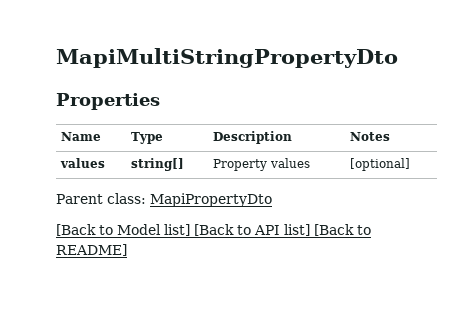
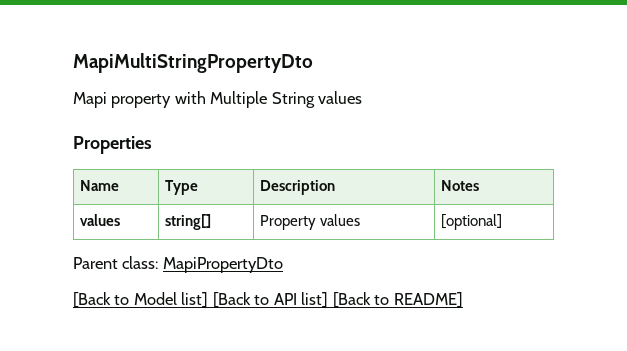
+ Mapi property with Multiple String values

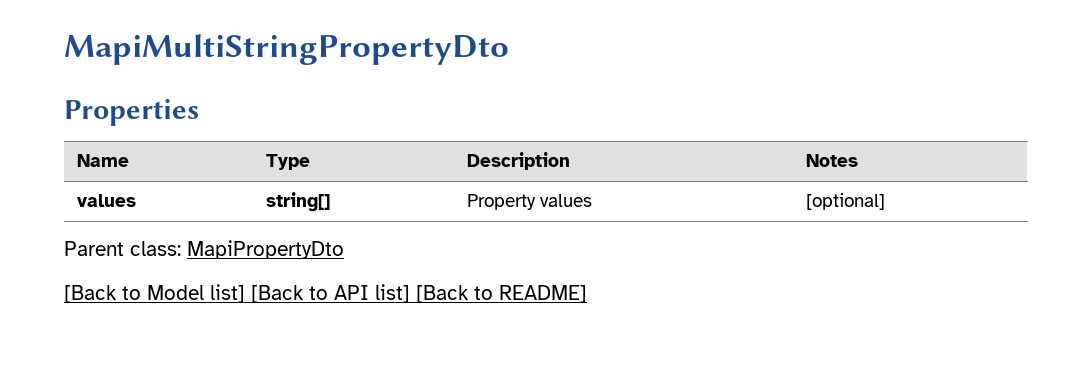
- Mapi property with Multiple String values

